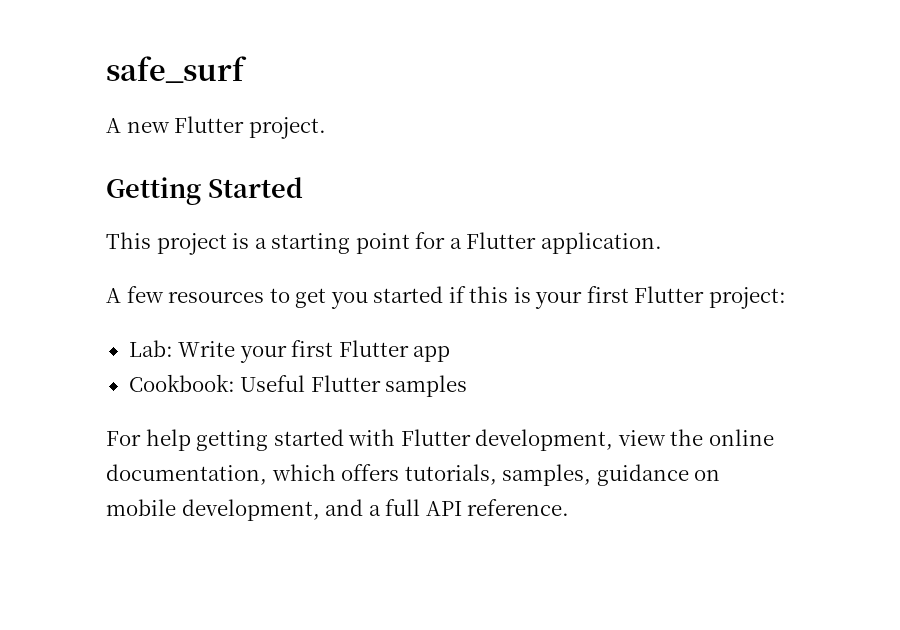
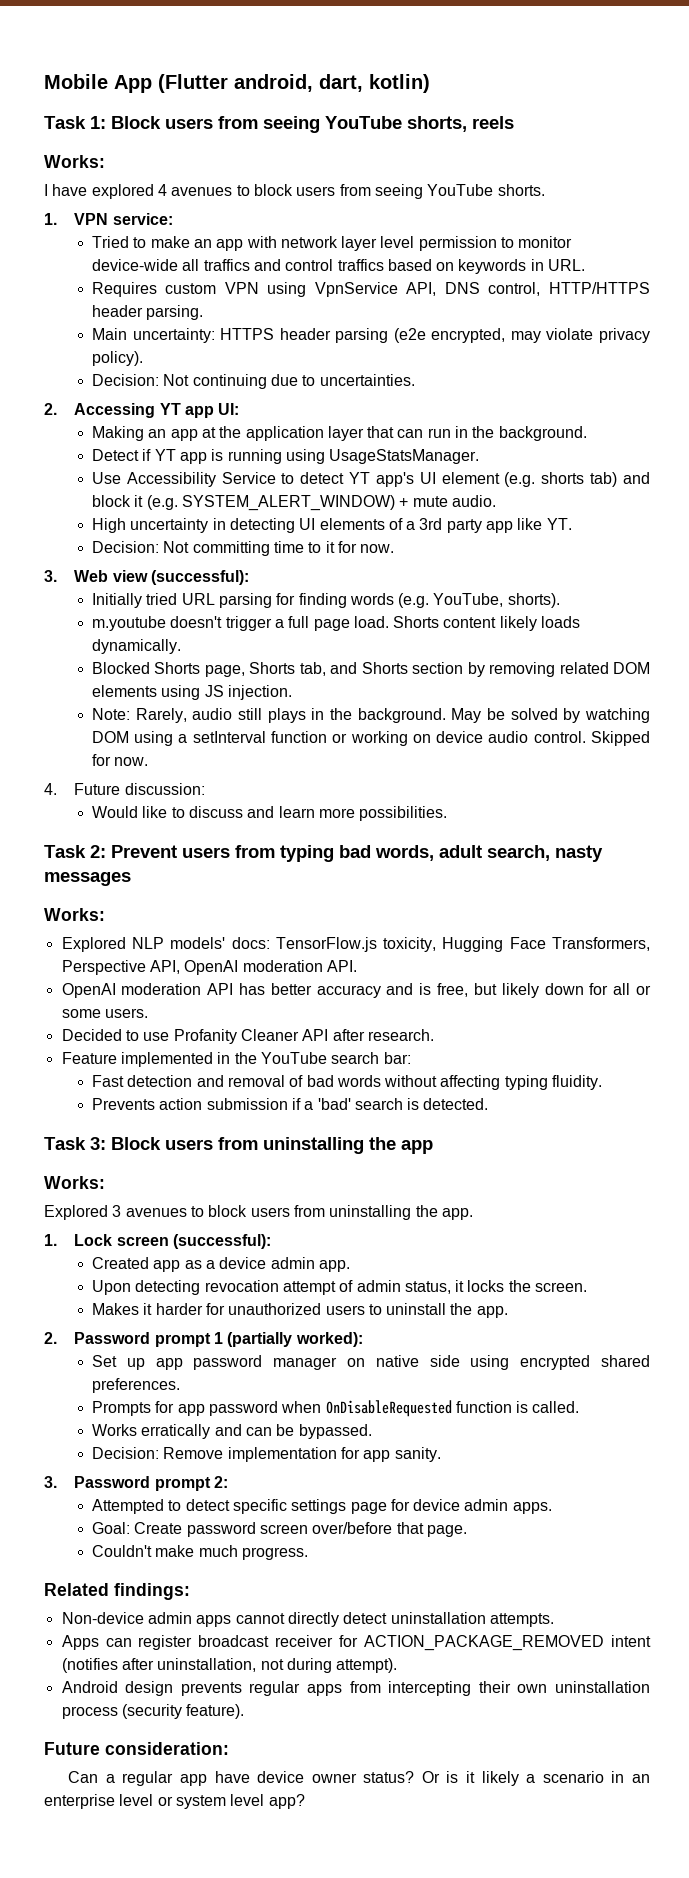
- safe_surf
- A new Flutter project.
- Getting Started
- This project is a starting point for a Flutter application.
- A few resources to get you started if this is your first Flutter project:
- Lab: Write your first Flutter app
- Cookbook: Useful Flutter samples
- For help getting started with Flutter development, view the online documentation, which offers tutorials, samples, guidance on mobile development, and a full API reference.
+ Mobile App (Flutter android, dart, kotlin)
+ Task 1: Block users from seeing YouTube shorts, reels
+ Works:
+ I have explored 4 avenues to block users from seeing YouTube shorts.
+ 1. VPN service:
+ Tried to make an app with network layer level permission to monitor device-wide all traffics and control traffics based on keywords in URL.
+ Requires custom VPN using VpnService API, DNS control, HTTP/HTTPS header parsing.
+ Main uncertainty: HTTPS header parsing (e2e encrypted, may violate privacy policy).
+ Decision: Not continuing due to uncertainties.
+ 2. Accessing YT app UI:
+ Making an app at the application layer that can run in the background.
+ Detect if YT app is running using UsageStatsManager.
+ Use Accessibility Service to detect YT app's UI element (e.g. shorts tab) and block it (e.g. SYSTEM_ALERT_WINDOW) + mute audio.
+ High uncertainty in detecting UI elements of a 3rd party app like YT.
+ Decision: Not committing time to it for now.
+ 3. Web view (successful):
+ Initially tried URL parsing for finding words (e.g. YouTube, shorts).
+ m.youtube doesn't trigger a full page load. Shorts content likely loads dynamically.
+ Blocked Shorts page, Shorts tab, and Shorts section by removing related DOM elements using JS injection.
+ Note: Rarely, audio still plays in the background. May be solved by watching DOM using a setInterval function or working on device audio control. Skipped for now.
+ 4. Future discussion:
+ Would like to discuss and learn more possibilities.
+ Task 2: Prevent users from typing bad words, adult search, nasty messages
+ Works:
+ Explored NLP models' docs: TensorFlow.js toxicity, Hugging Face Transformers, Perspective API, OpenAI moderation API.
+ OpenAI moderation API has better accuracy and is free, but likely down for all or some users.
+ Decided to use Profanity Cleaner API after research.
+ Feature implemented in the YouTube search bar:
+ Fast detection and removal of bad words without affecting typing fluidity.
+ Prevents action submission if a 'bad' search is detected.
+ Task 3: Block users from uninstalling the app
+ Works:
+ Explored 3 avenues to block users from uninstalling the app.
+ 1. Lock screen (successful):
+ Created app as a device admin app.
+ Upon detecting revocation attempt of admin status, it locks the screen.
+ Makes it harder for unauthorized users to uninstall the app.
+ 2. Password prompt 1 (partially worked):
+ Set up app password manager on native side using encrypted shared preferences.
+ Prompts for app password when OnDisableRequested function is called.
+ Works erratically and can be bypassed.
+ Decision: Remove implementation for app sanity.
+ 3. Password prompt 2:
+ Attempted to detect specific settings page for device admin apps.
+ Goal: Create password screen over/before that page.
+ Couldn't make much progress.
+ Related findings:
+ Non-device admin apps cannot directly detect uninstallation attempts.
+ Apps can register broadcast receiver for ACTION_PACKAGE_REMOVED intent (notifies after uninstallation, not during attempt).
+ Android design prevents regular apps from intercepting their own uninstallation process (security feature).
+ Future consideration:
+ Can a regular app have device owner status? Or is it likely a scenario in an enterprise level or system level app?

